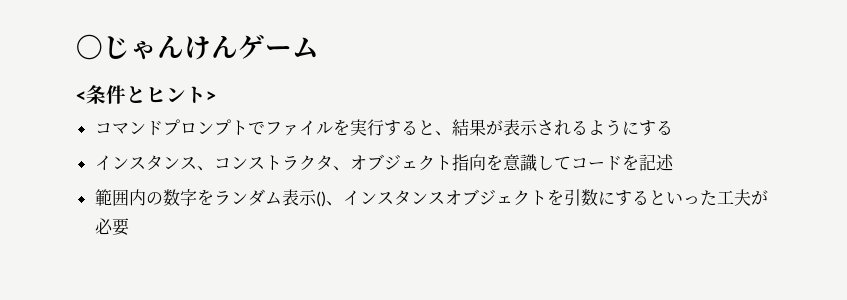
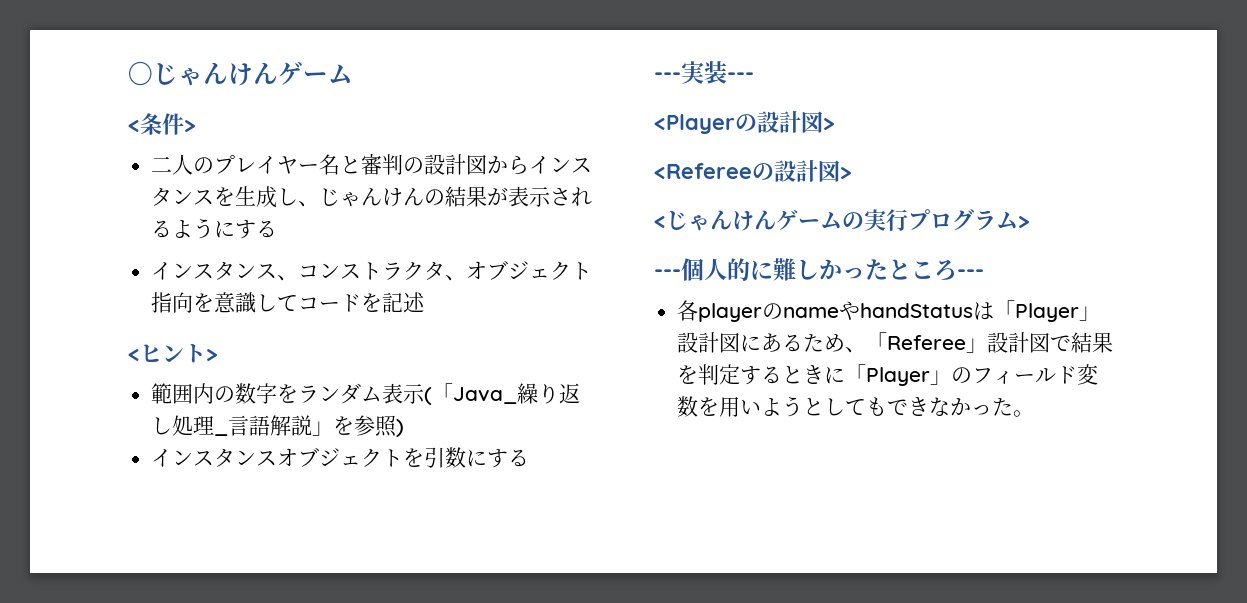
- <条件とヒント>
- コマンドプロンプトでファイルを実行すると、結果が表示されるようにする
+ <条件>
+ 二人のプレイヤー名と審判の設計図からインスタンスを生成し、じゃんけんの結果が表示されるようにする
+ <ヒント>
- 範囲内の数字をランダム表示()、インスタンスオブジェクトを引数にするといった工夫が必要
+ 範囲内の数字をランダム表示(「Java_繰り返し処理_言語解説」を参照)
+ インスタンスオブジェクトを引数にする
+ ---実装---
+ <Playerの設計図>
+ <Refereeの設計図>
+ <じゃんけんゲームの実行プログラム>
+ ---個人的に難しかったところ---
+ 各playerのnameやhandStatusは「Player」設計図にあるため、「Referee」設計図で結果を判定するときに「Player」のフィールド変数を用いようとしてもできなかった。

